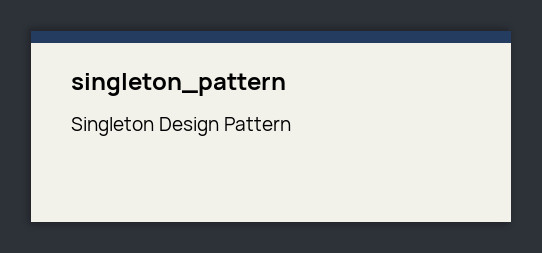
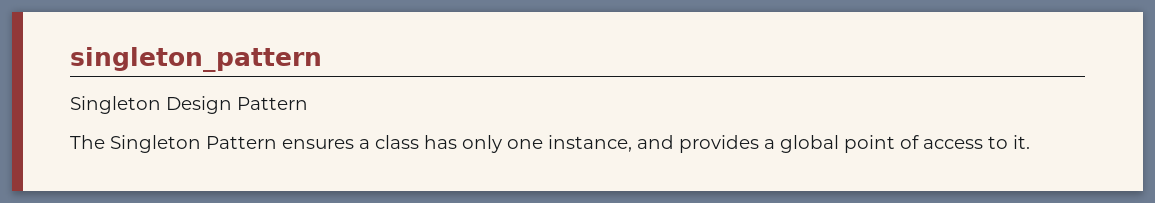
+ The Singleton Pattern ensures a class has only one instance, and provides a global point of access to it.

